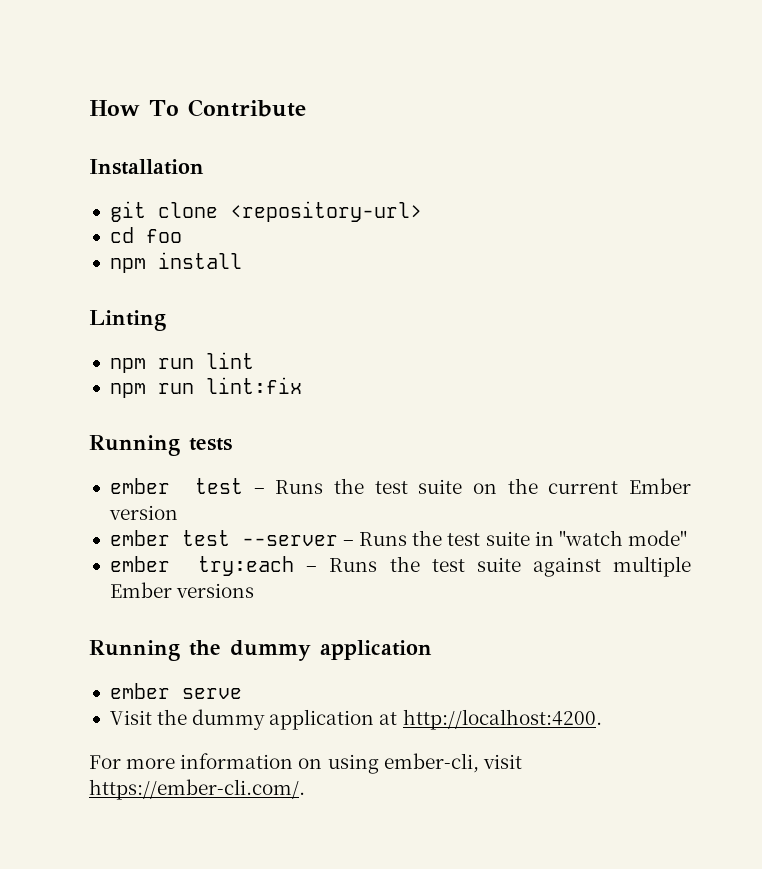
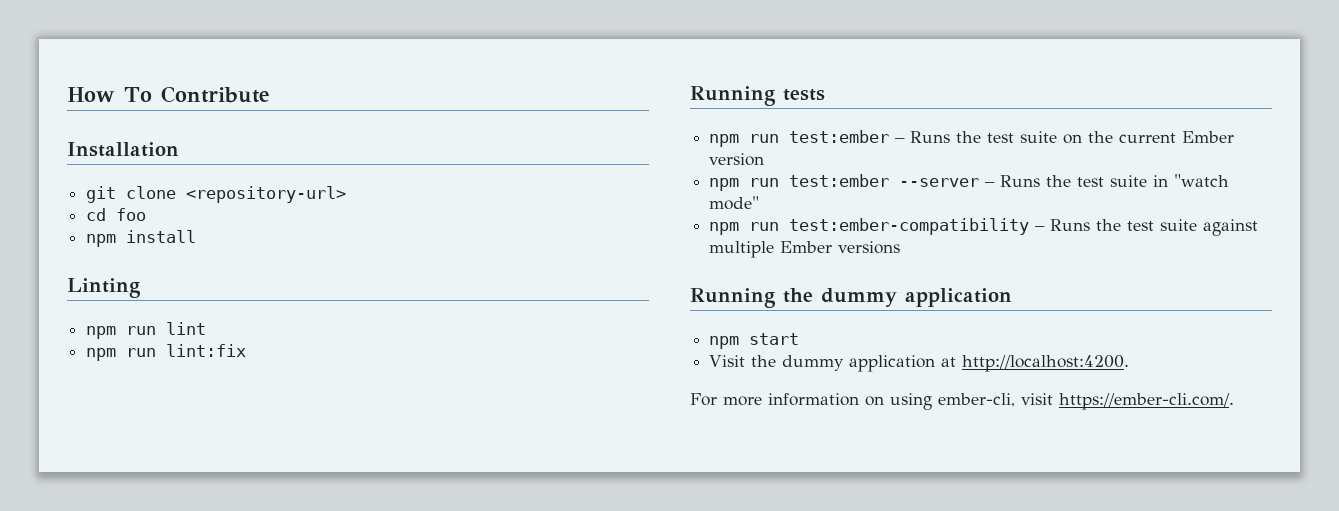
- ember test – Runs the test suite on the current Ember version
+ npm run test:ember – Runs the test suite on the current Ember version
- ember test --server – Runs the test suite in "watch mode"
+ npm run test:ember --server – Runs the test suite in "watch mode"
- ember try:each – Runs the test suite against multiple Ember versions
+ npm run test:ember-compatibility – Runs the test suite against multiple Ember versions
- ember serve
+ npm start

